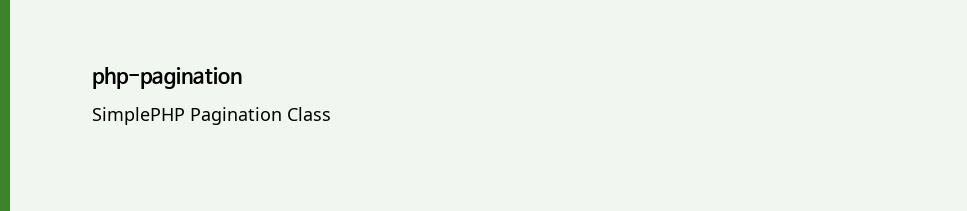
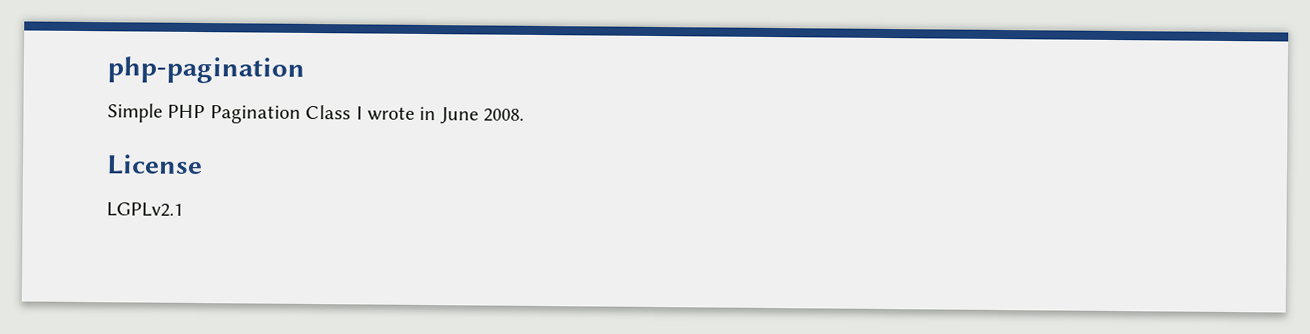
- SimplePHP Pagination Class
+ Simple PHP Pagination Class I wrote in June 2008.
+ License
+ LGPLv2.1

